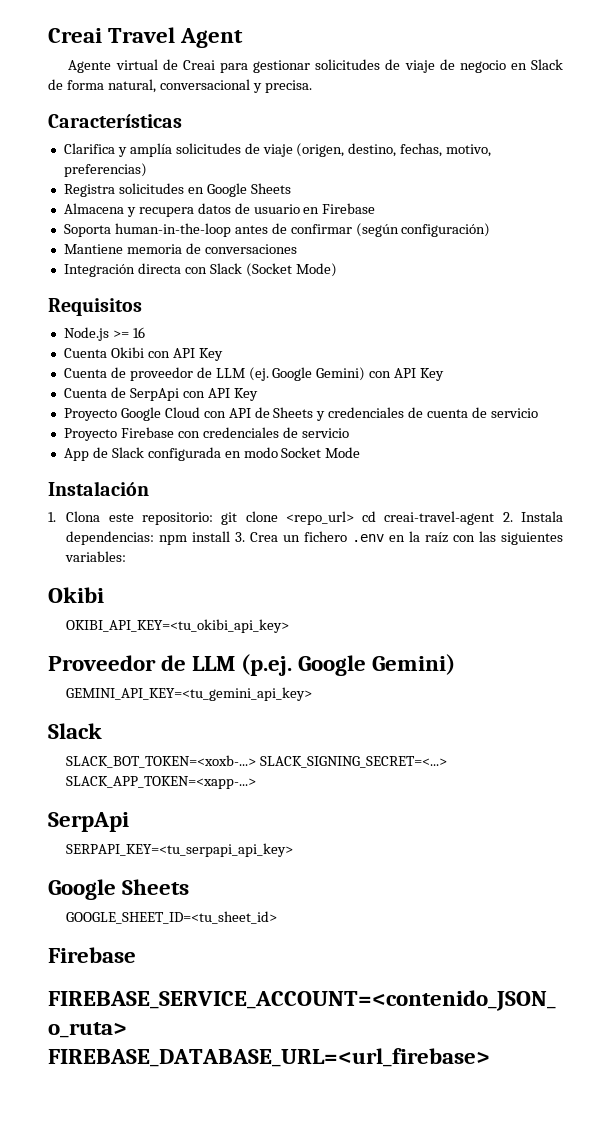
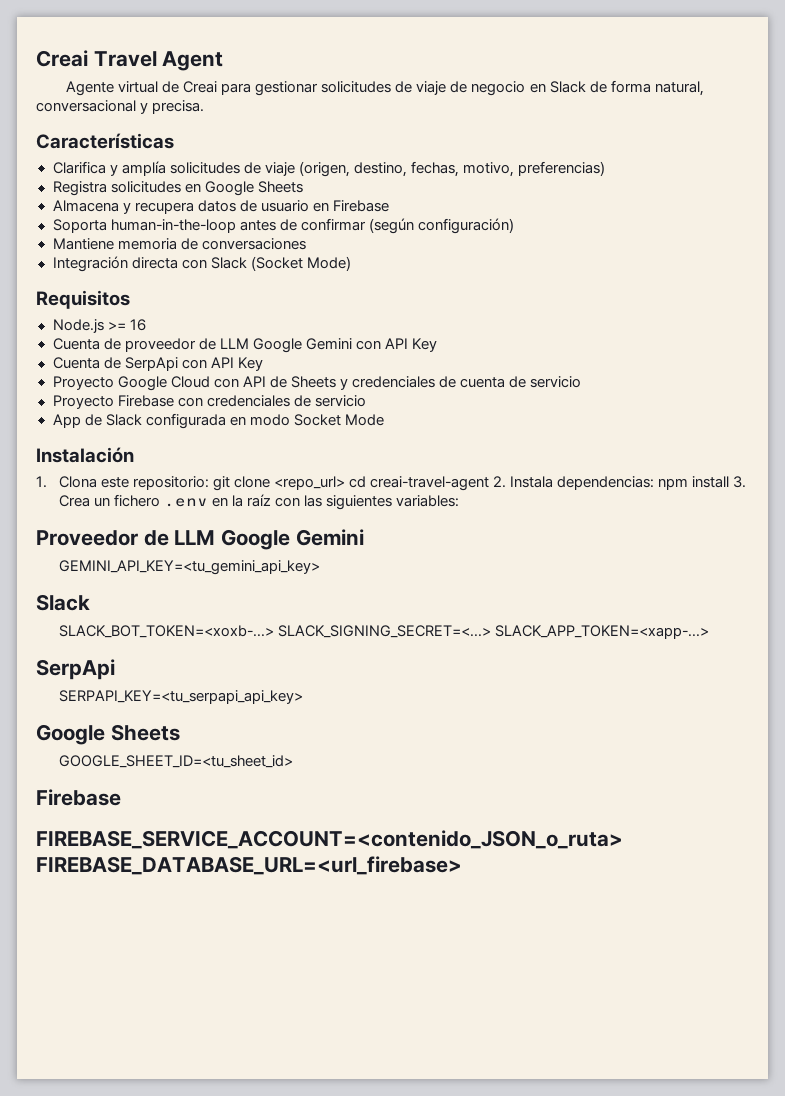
- Cuenta Okibi con API Key
- Cuenta de proveedor de LLM (ej. Google Gemini) con API Key
+ Cuenta de proveedor de LLM Google Gemini con API Key
  1. Clona este repositorio: git clone <repo_url> cd creai-travel-agent 2. Instala dependencias: npm install 3. Crea un fichero .env en la raíz con las siguientes variables:
- Okibi
- OKIBI_API_KEY=<tu_okibi_api_key>
- Proveedor de LLM (p.ej. Google Gemini)
+ Proveedor de LLM Google Gemini

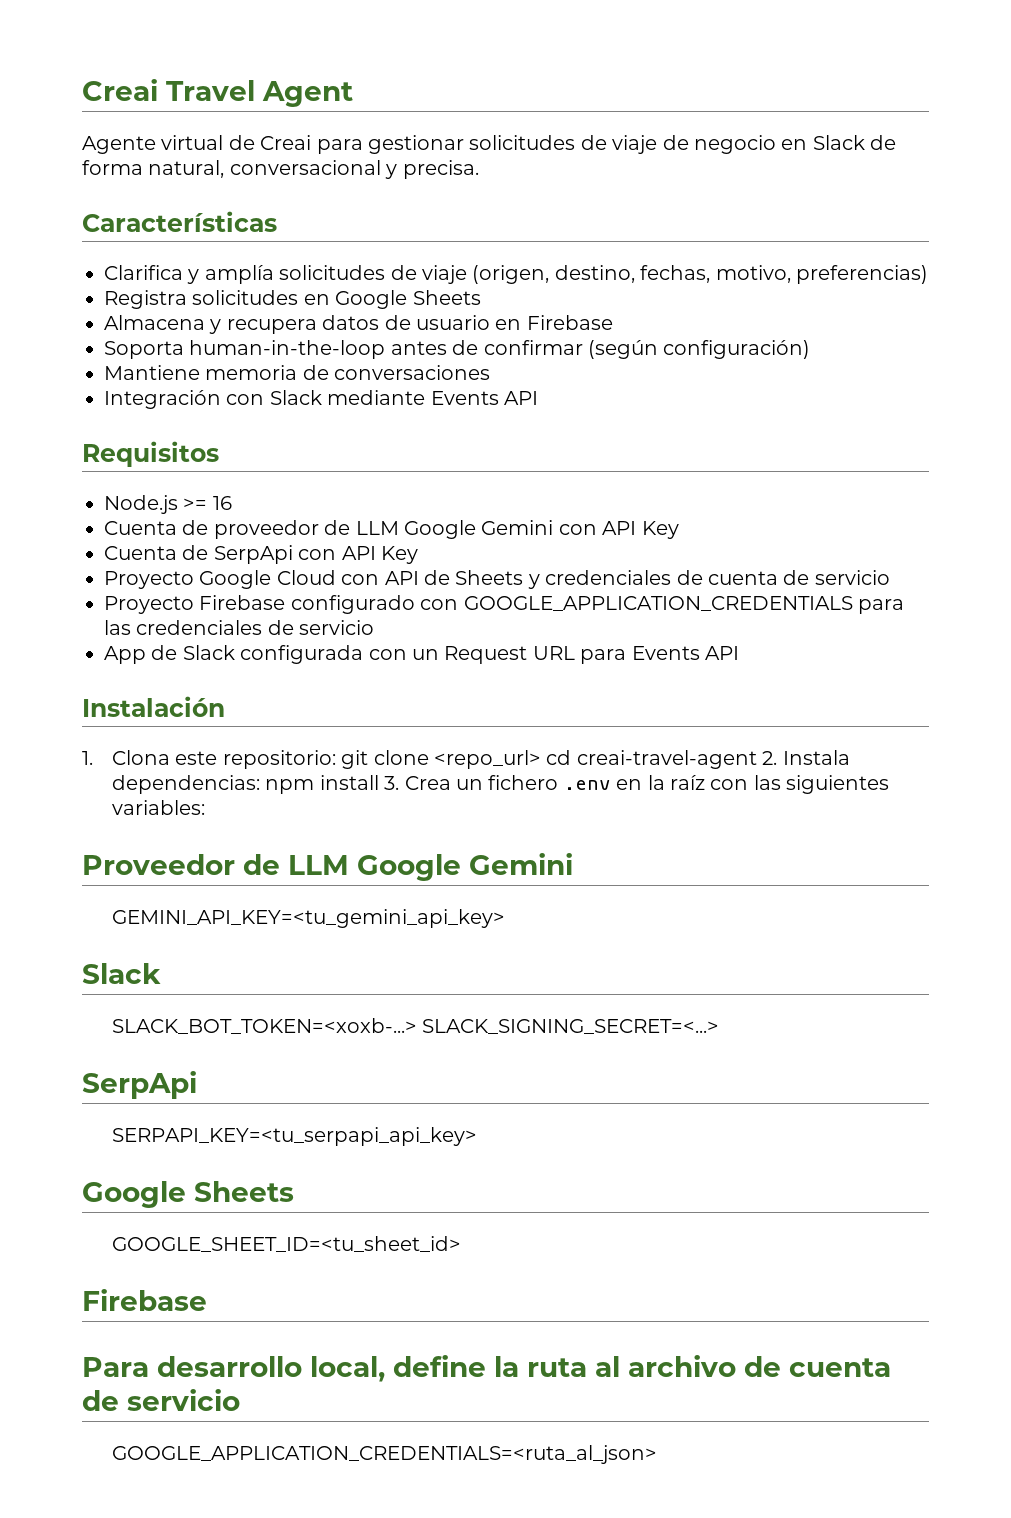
- Integración directa con Slack (Socket Mode)
+ Integración con Slack mediante Events API
- Proyecto Firebase con credenciales de servicio
+ Proyecto Firebase configurado con GOOGLE_APPLICATION_CREDENTIALS para las credenciales de servicio
- App de Slack configurada en modo Socket Mode
+ App de Slack configurada con un Request URL para Events API
- SLACK_BOT_TOKEN=<xoxb-...> SLACK_SIGNING_SECRET=<...> SLACK_APP_TOKEN=<xapp-...>
+ SLACK_BOT_TOKEN=<xoxb-...> SLACK_SIGNING_SECRET=<...>
- FIREBASE_SERVICE_ACCOUNT=<contenido_JSON_o_ruta> FIREBASE_DATABASE_URL=<url_firebase>
+ Para desarrollo local, define la ruta al archivo de cuenta de servicio
+ GOOGLE_APPLICATION_CREDENTIALS=<ruta_al_json>

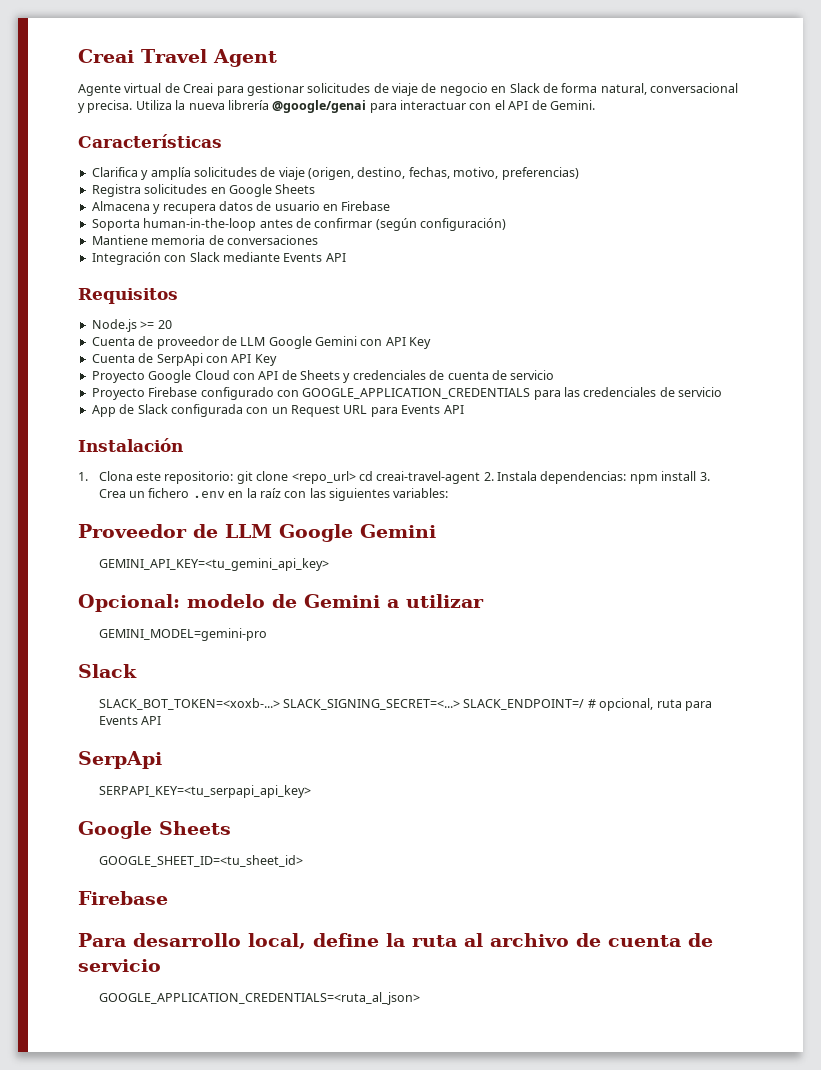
+ Utiliza la nueva librería @google/genai para interactuar con el API de Gemini.
- Node.js >= 16
+ Node.js >= 20
  GEMINI_API_KEY=<tu_gemini_api_key>
+ Opcional: modelo de Gemini a utilizar
+ GEMINI_MODEL=gemini-pro
  Slack
- SLACK_BOT_TOKEN=<xoxb-...> SLACK_SIGNING_SECRET=<...>
+ SLACK_BOT_TOKEN=<xoxb-...> SLACK_SIGNING_SECRET=<...> SLACK_ENDPOINT=/ # opcional, ruta para Events API

